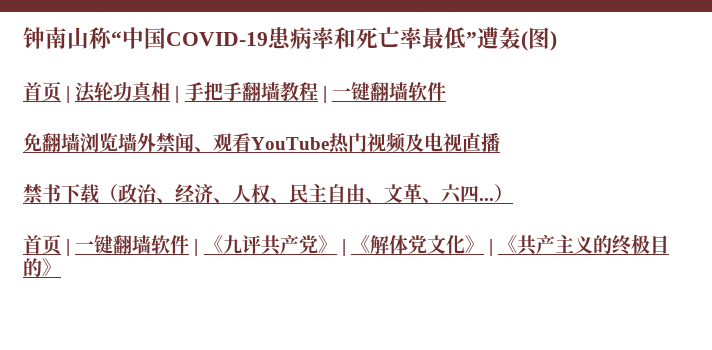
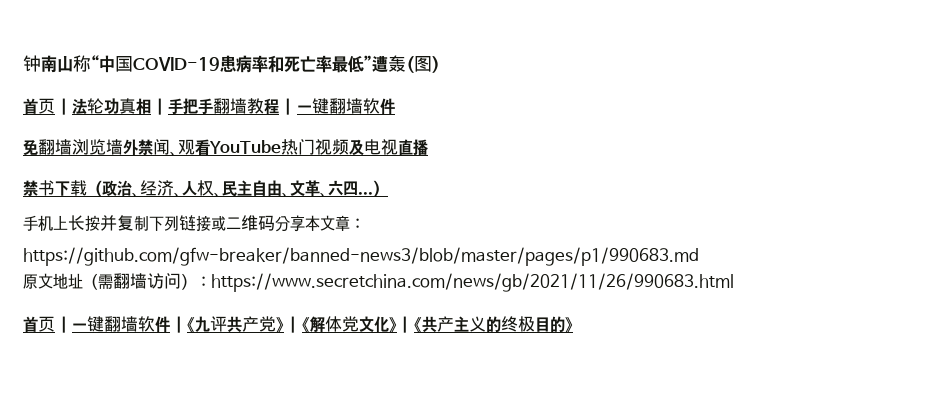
+ 手机上长按并复制下列链接或二维码分享本文章：
+ https://github.com/gfw-breaker/banned-news3/blob/master/pages/p1/990683.md
+ 原文地址（需翻墙访问）：https://www.secretchina.com/news/gb/2021/11/26/990683.html

